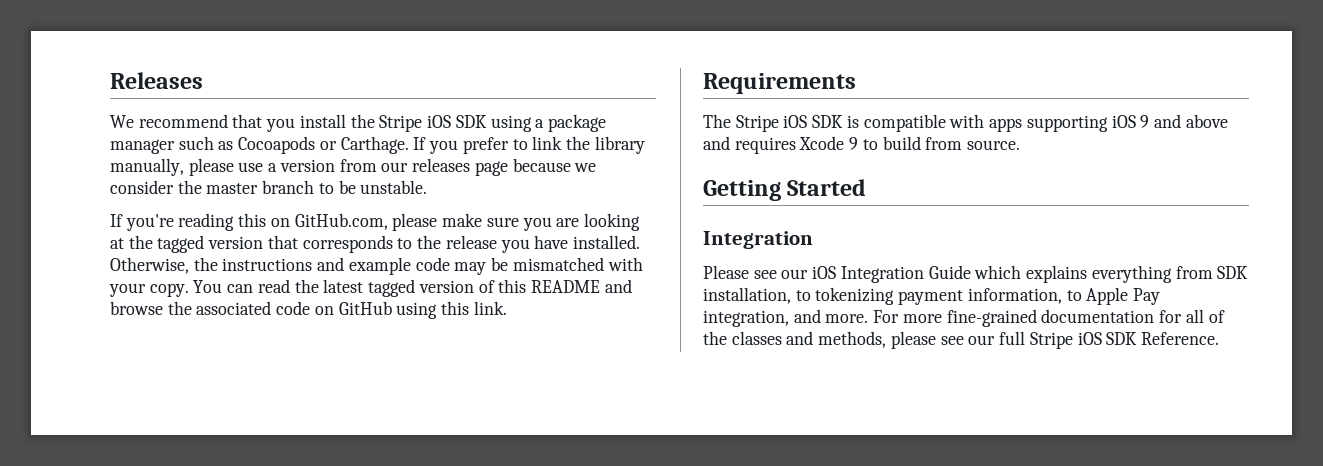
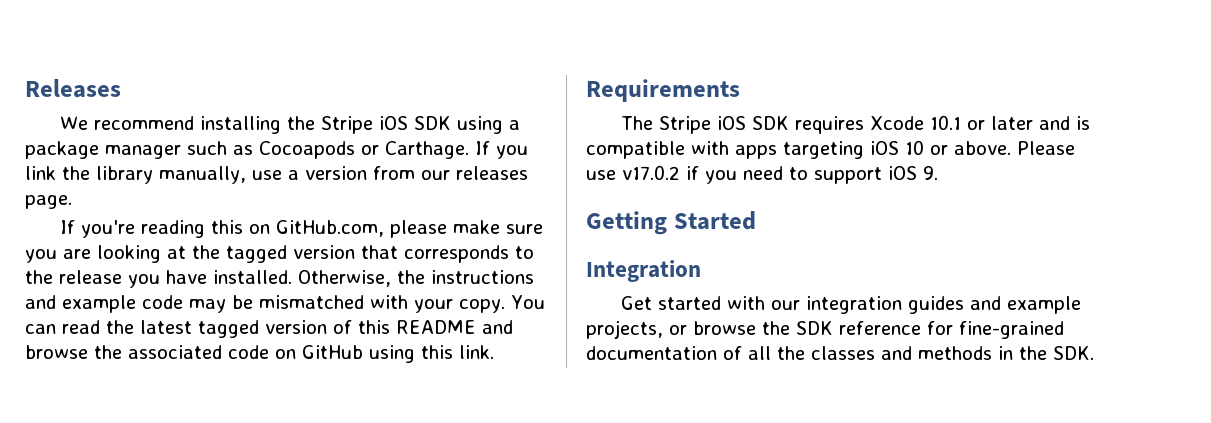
- We recommend that you install the Stripe iOS SDK using a package manager such as Cocoapods or Carthage.
+ We recommend installing the Stripe iOS SDK using a package manager such as Cocoapods or Carthage.
- If you prefer to link the library manually, please use a version from our releases page because we consider the master branch to be unstable.
+ If you link the library manually, use a version from our releases page.
- The Stripe iOS SDK is compatible with apps supporting iOS 9 and above and requires Xcode 9 to build from source.
+ The Stripe iOS SDK requires Xcode 10.1 or later and is compatible with apps targeting iOS 10 or above. Please use v17.0.2 if you need to support iOS 9.
  Getting Started
  Integration
- Please see our iOS Integration Guide which explains everything from SDK installation, to tokenizing payment information, to Apple Pay integration, and more. For more fine-grained documentation for all of the classes and methods, please see our full Stripe iOS SDK Reference.
+ Get started with our integration guides and example projects, or browse the SDK reference for fine-grained documentation of all the classes and methods in the SDK.

